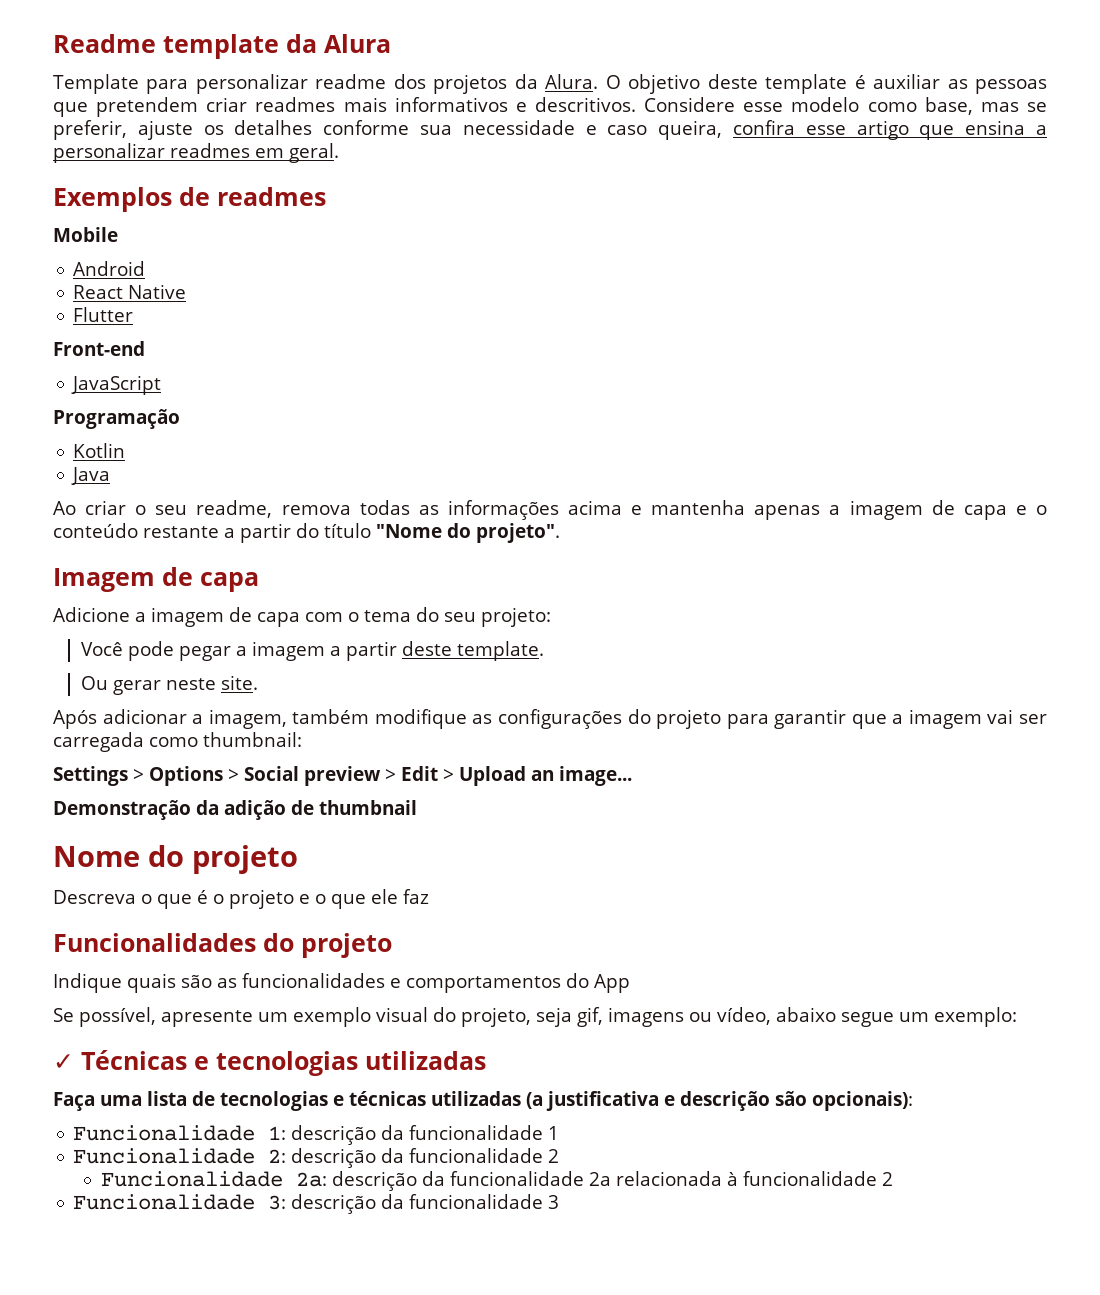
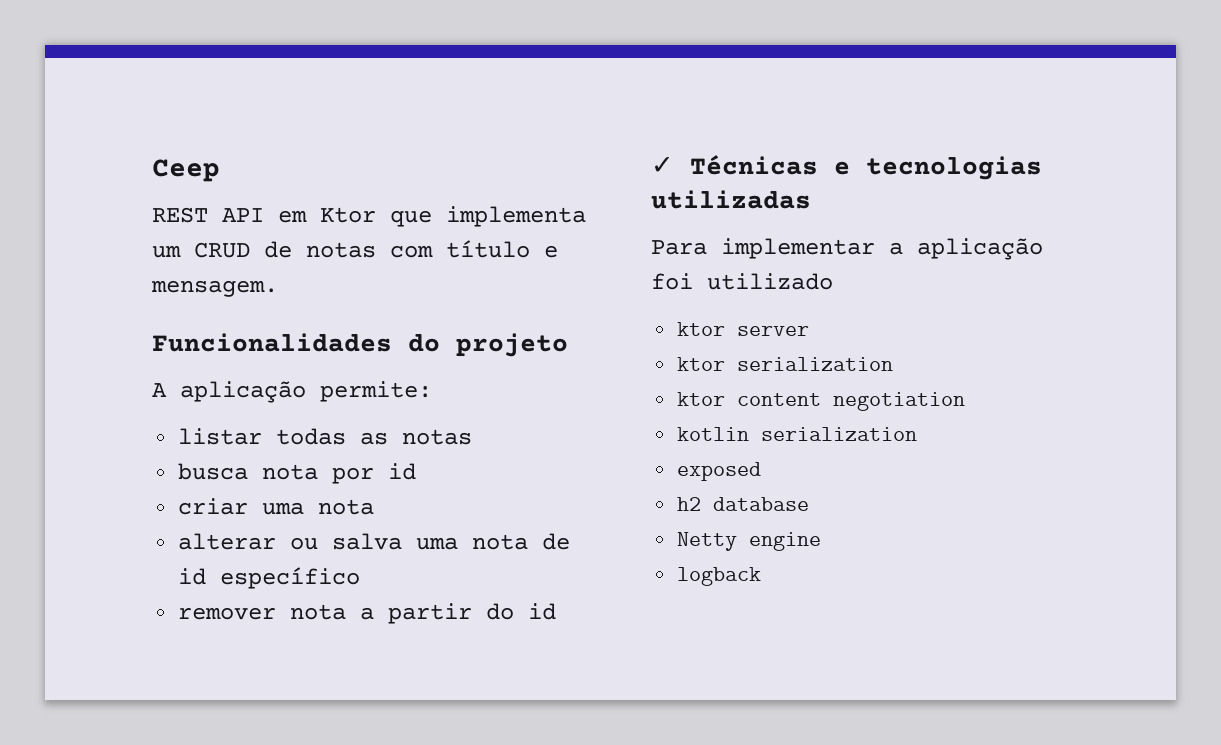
- Readme template da Alura
- Template para personalizar readme dos projetos da Alura. O objetivo deste template é auxiliar as pessoas que pretendem criar readmes mais informativos e descritivos. Considere esse modelo como base, mas se preferir, ajuste os detalhes conforme sua necessidade e caso queira, confira esse artigo que ensina a personalizar readmes em geral.
- Exemplos de readmes
- Mobile
- Android
- React Native
- Flutter
- Front-end
- JavaScript
- Programação
- Kotlin
- Java
- Ao criar o seu readme, remova todas as informações acima e mantenha apenas a imagem de capa e o conteúdo restante a partir do título "Nome do projeto".
- Imagem de capa
- Adicione a imagem de capa com o tema do seu projeto:
- Você pode pegar a imagem a partir deste template.
- Ou gerar neste site.
- Após adicionar a imagem, também modifique as configurações do projeto para garantir que a imagem vai ser carregada como thumbnail:
- Settings > Options > Social preview > Edit > Upload an image...
- Demonstração da adição de thumbnail
- Nome do projeto
- Descreva o que é o projeto e o que ele faz
+ Ceep
+ REST API em Ktor que implementa um CRUD de notas com título e mensagem.
  Funcionalidades do projeto
- Indique quais são as funcionalidades e comportamentos do App
- Se possível, apresente um exemplo visual do projeto, seja gif, imagens ou vídeo, abaixo segue um exemplo:
+ A aplicação permite:
+ listar todas as notas
+ busca nota por id
+ criar uma nota
+ alterar ou salva uma nota de id específico
+ remover nota a partir do id
- Faça uma lista de tecnologias e técnicas utilizadas (a justificativa e descrição são opcionais):
- Funcionalidade 1: descrição da funcionalidade 1
- Funcionalidade 2: descrição da funcionalidade 2
- Funcionalidade 2a: descrição da funcionalidade 2a relacionada à funcionalidade 2
- Funcionalidade 3: descrição da funcionalidade 3
+ Para implementar a aplicação foi utilizado
+ ktor server
+ ktor serialization
+ ktor content negotiation
+ kotlin serialization
+ exposed
+ h2 database
+ Netty engine
+ logback

